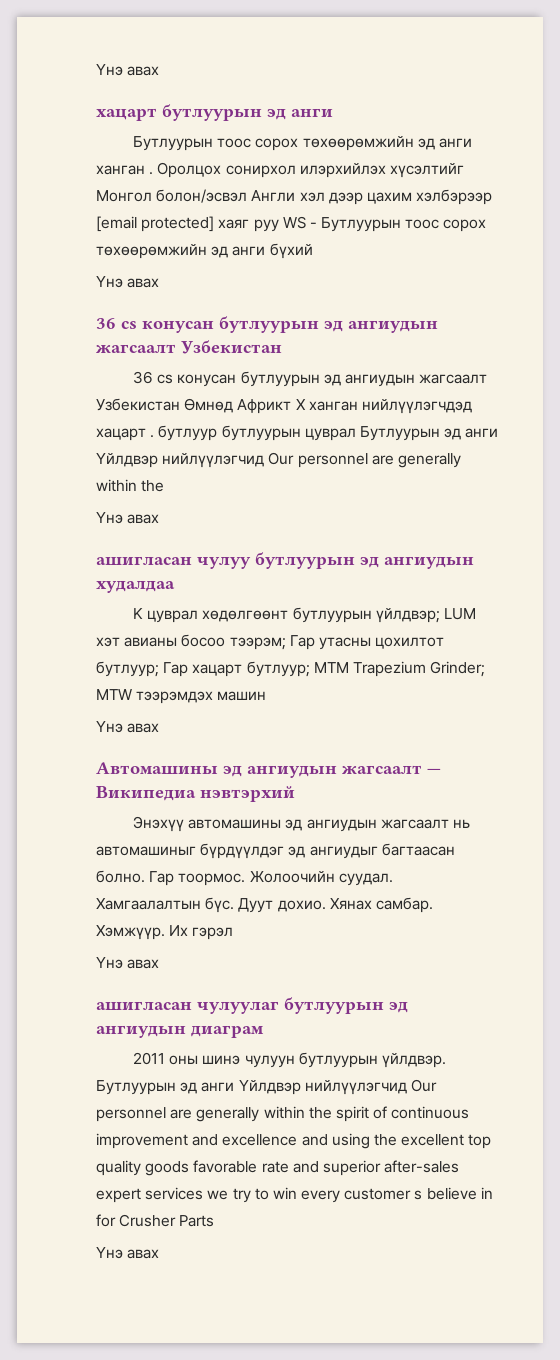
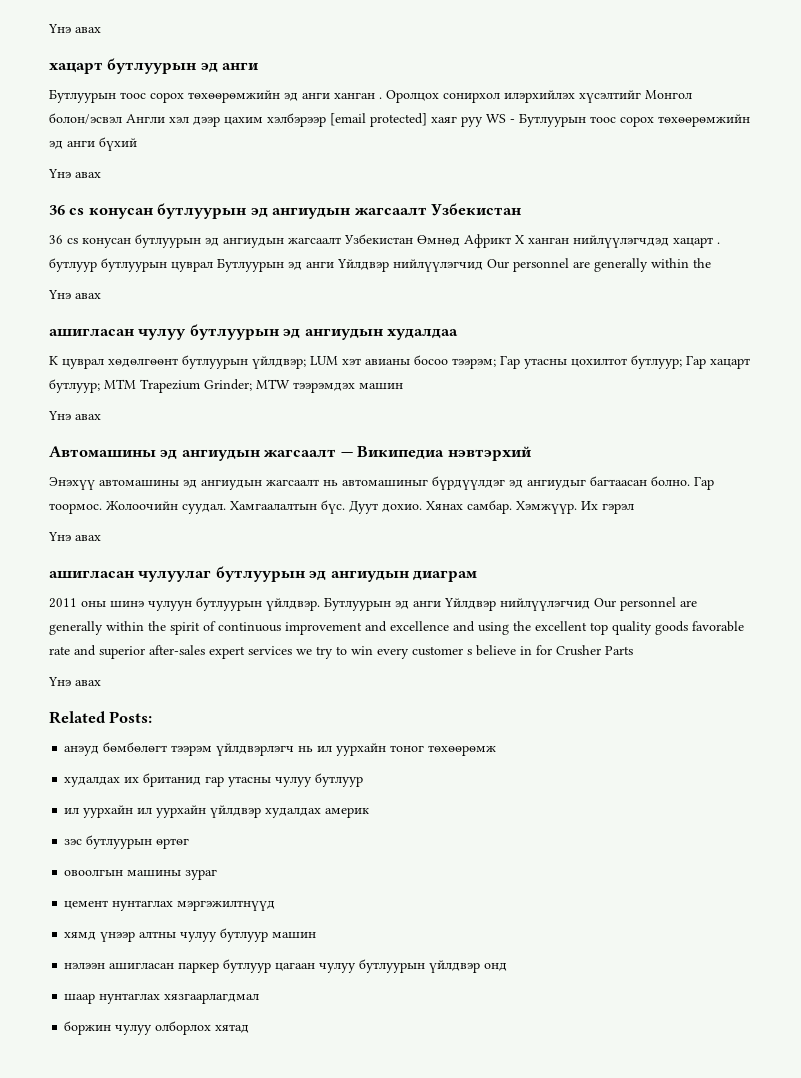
+ Related Posts:
+ анэуд бөмбөлөгт тээрэм үйлдвэрлэгч нь ил уурхайн тоног төхөөрөмж
+ худалдах их британид гар утасны чулуу бутлуур
+ ил уурхайн ил уурхайн үйлдвэр худалдах америк
+ зэс бутлуурын өртөг
+ овоолгын машины зураг
+ цемент нунтаглах мэргэжилтнүүд
+ хямд үнээр алтны чулуу бутлуур машин
+ нэлээн ашигласан паркер бутлуур цагаан чулуу бутлуурын үйлдвэр онд
+ шаар нунтаглах хязгаарлагдмал
+ боржин чулуу олборлох хятад

